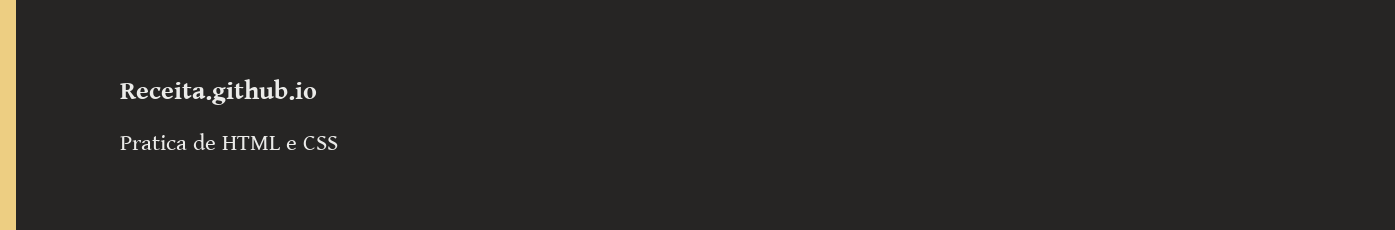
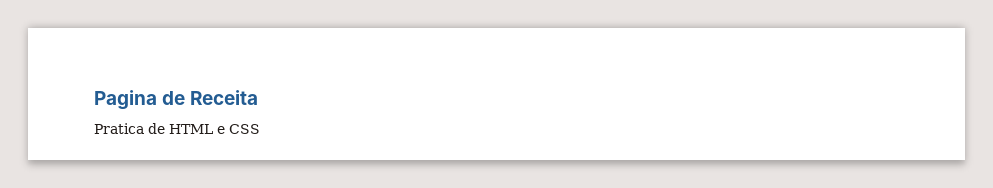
- Receita.github.io
+ Pagina de Receita

